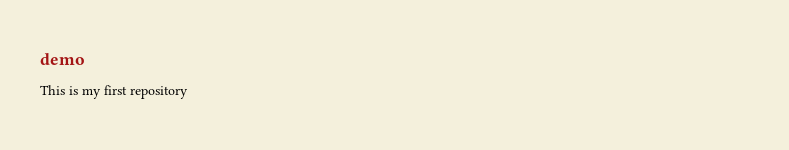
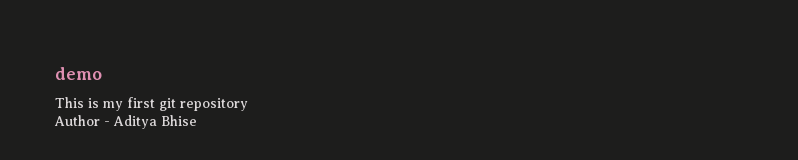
- This is my first repository
+ This is my first git repository
+ Author - Aditya Bhise

